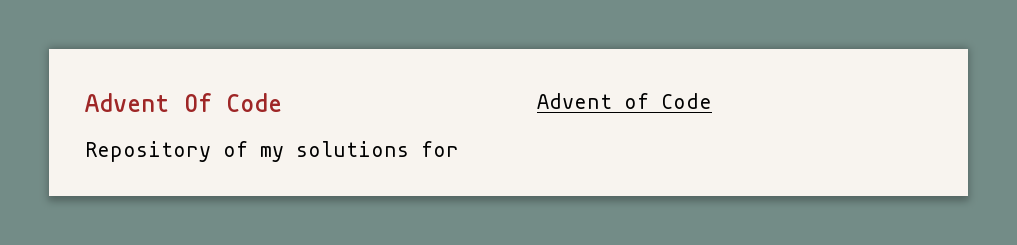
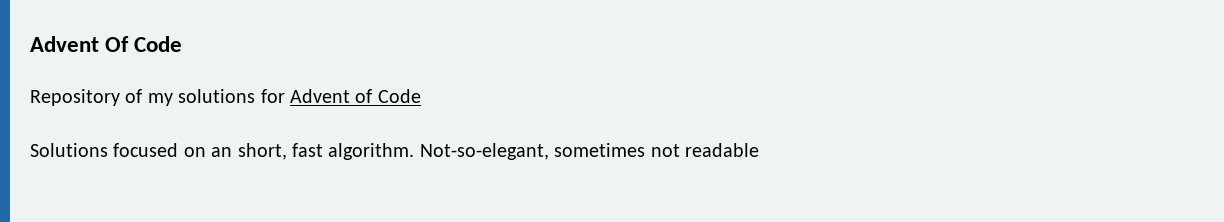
+ Solutions focused on an short, fast algorithm. Not-so-elegant, sometimes not readable

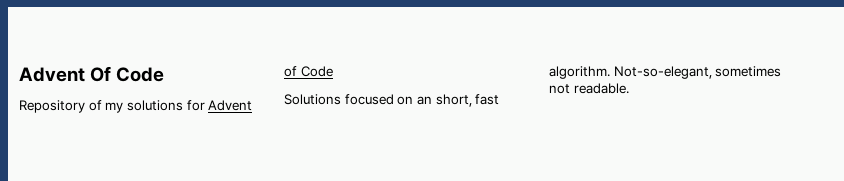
- Not-so-elegant, sometimes not readable
+ Not-so-elegant, sometimes not readable.

